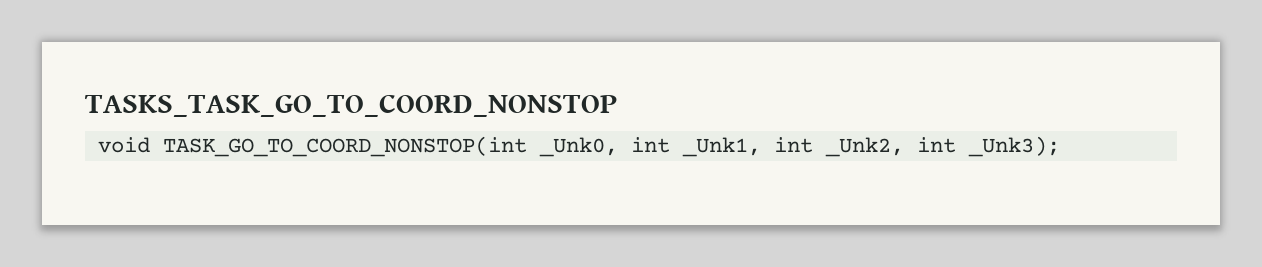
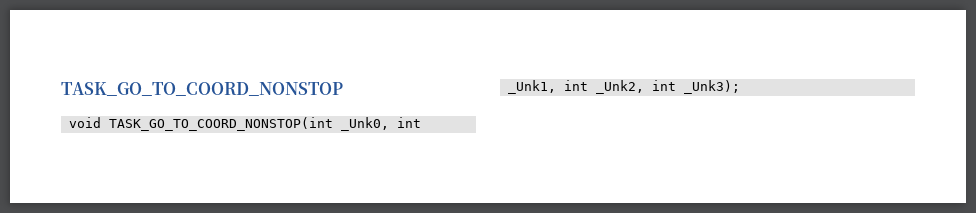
- TASKS_TASK_GO_TO_COORD_NONSTOP
+ TASK_GO_TO_COORD_NONSTOP

